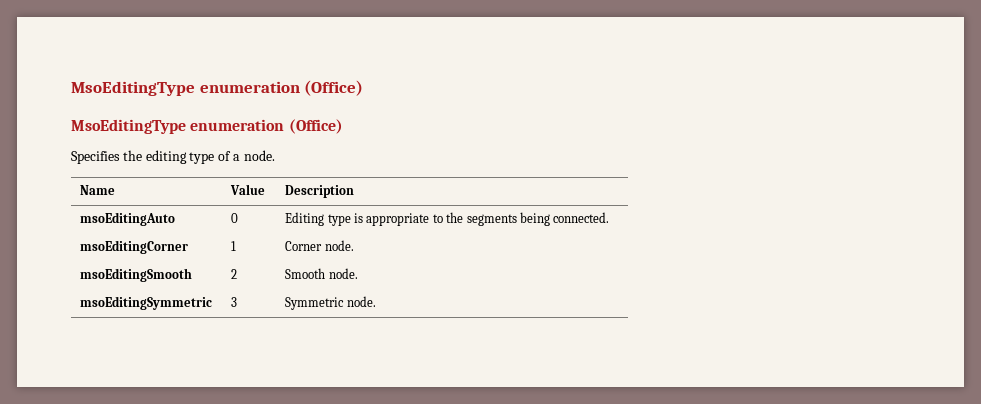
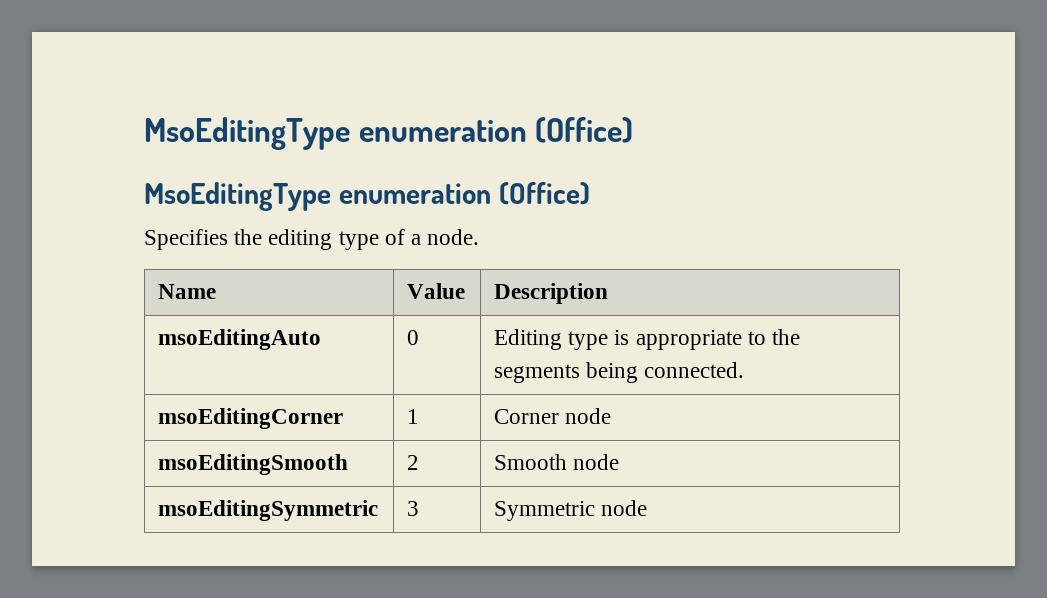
- msoEditingCorner | 1 | Corner node.
+ msoEditingCorner | 1 | Corner node
- msoEditingSmooth | 2 | Smooth node.
+ msoEditingSmooth | 2 | Smooth node
- msoEditingSymmetric | 3 | Symmetric node.
+ msoEditingSymmetric | 3 | Symmetric node

